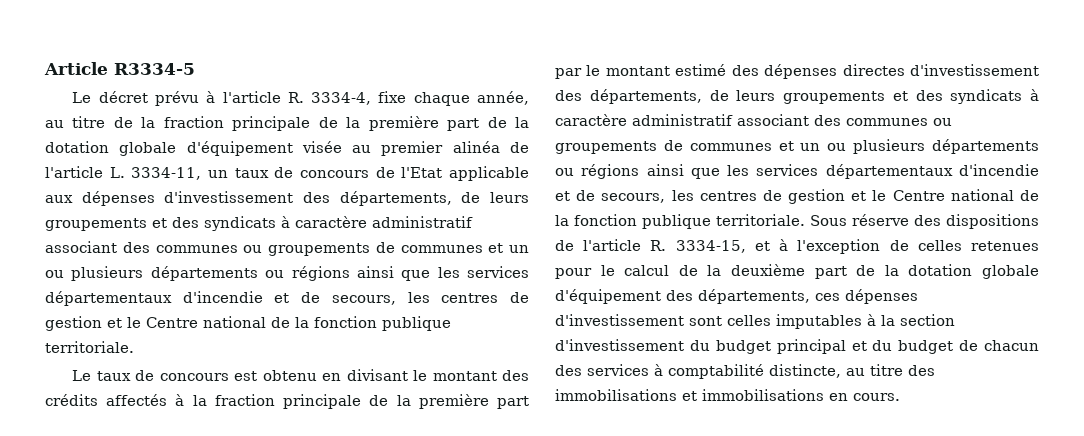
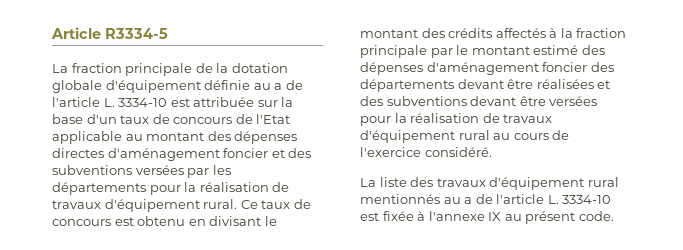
- Le décret prévu à l'article R. 3334-4, fixe chaque année, au titre de la fraction principale de la première part de la dotation globale d'équipement visée au premier alinéa de l'article L. 3334-11, un taux de concours de l'Etat applicable aux dépenses d'investissement des départements, de leurs groupements et des syndicats à caractère administratif associant des communes ou groupements de communes et un ou plusieurs départements ou régions ainsi que les services départementaux d'incendie et de secours, les centres de gestion et le Centre national de la fonction publique territoriale.
- Le taux de concours est obtenu en divisant le montant des crédits affectés à la fraction principale de la première part par le montant estimé des dépenses directes d'investissement des départements, de leurs groupements et des syndicats à caractère administratif associant des communes ou groupements de communes et un ou plusieurs départements ou régions ainsi que les services départementaux d'incendie et de secours, les centres de gestion et le Centre national de la fonction publique territoriale. Sous réserve des dispositions de l'article R. 3334-15, et à l'exception de celles retenues pour le calcul de la deuxième part de la dotation globale d'équipement des départements, ces dépenses d'investissement sont celles imputables à la section d'investissement du budget principal et du budget de chacun des services à comptabilité distincte, au titre des immobilisations et immobilisations en cours.
+ La fraction principale de la dotation globale d'équipement définie au a de l'article L. 3334-10 est attribuée sur la base d'un taux de concours de l'Etat applicable au montant des dépenses directes d'aménagement foncier et des subventions versées par les départements pour la réalisation de travaux d'équipement rural. Ce taux de concours est obtenu en divisant le montant des crédits affectés à la fraction principale par le montant estimé des dépenses d'aménagement foncier des départements devant être réalisées et des subventions devant être versées pour la réalisation de travaux d'équipement rural au cours de l'exercice considéré.
+ La liste des travaux d'équipement rural mentionnés au a de l'article L. 3334-10 est fixée à l'annexe IX au présent code.

